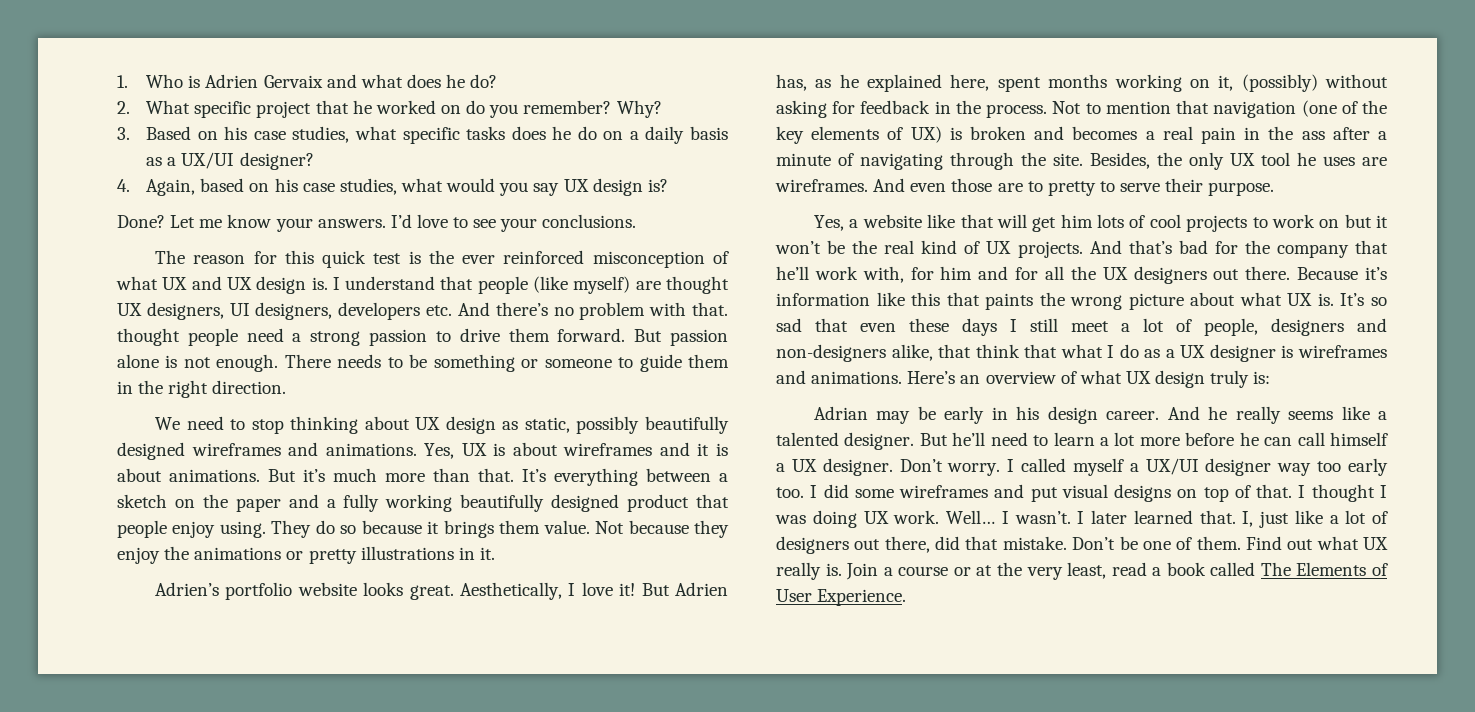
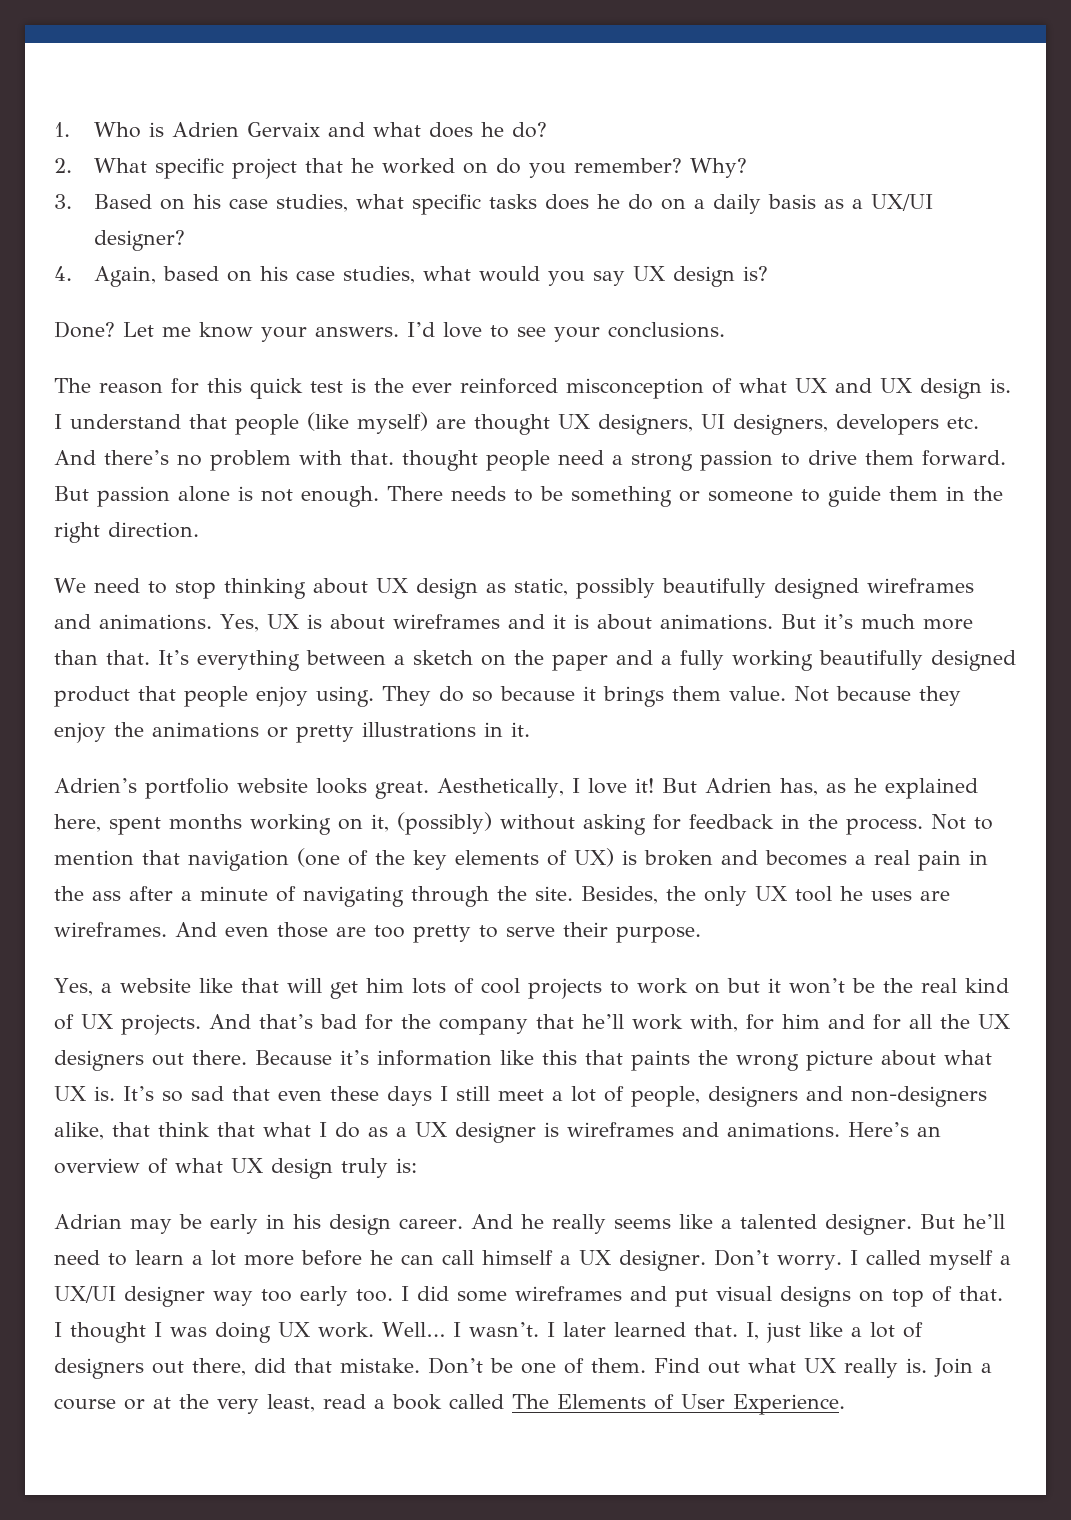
- And even those are to pretty to serve their purpose.
+ And even those are too pretty to serve their purpose.

